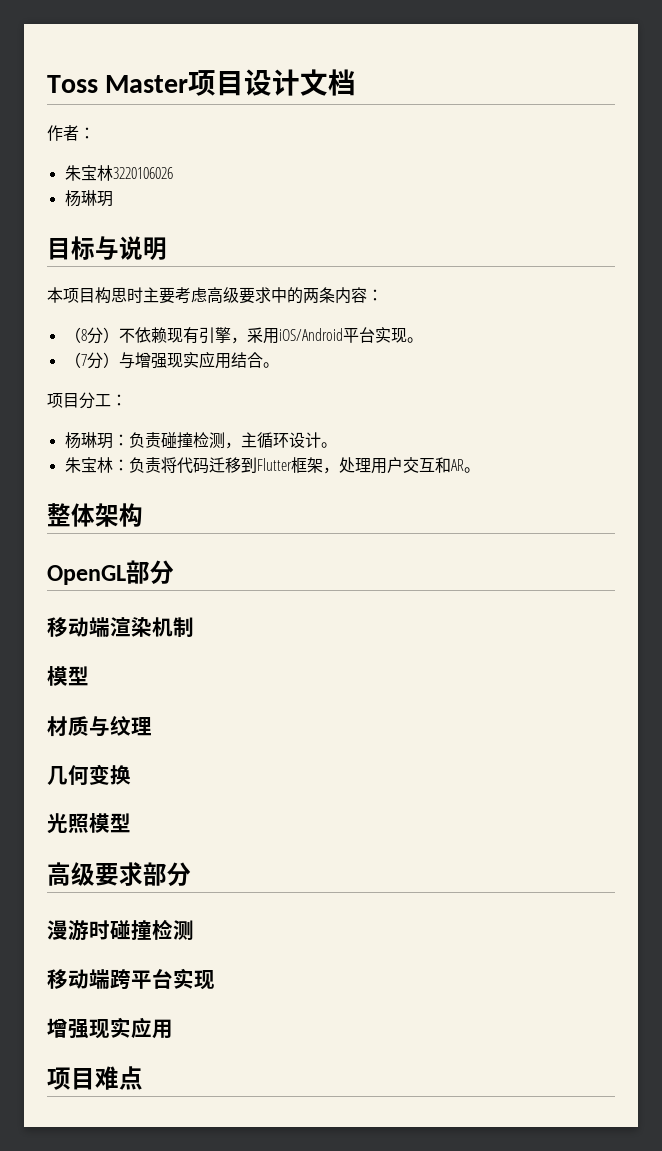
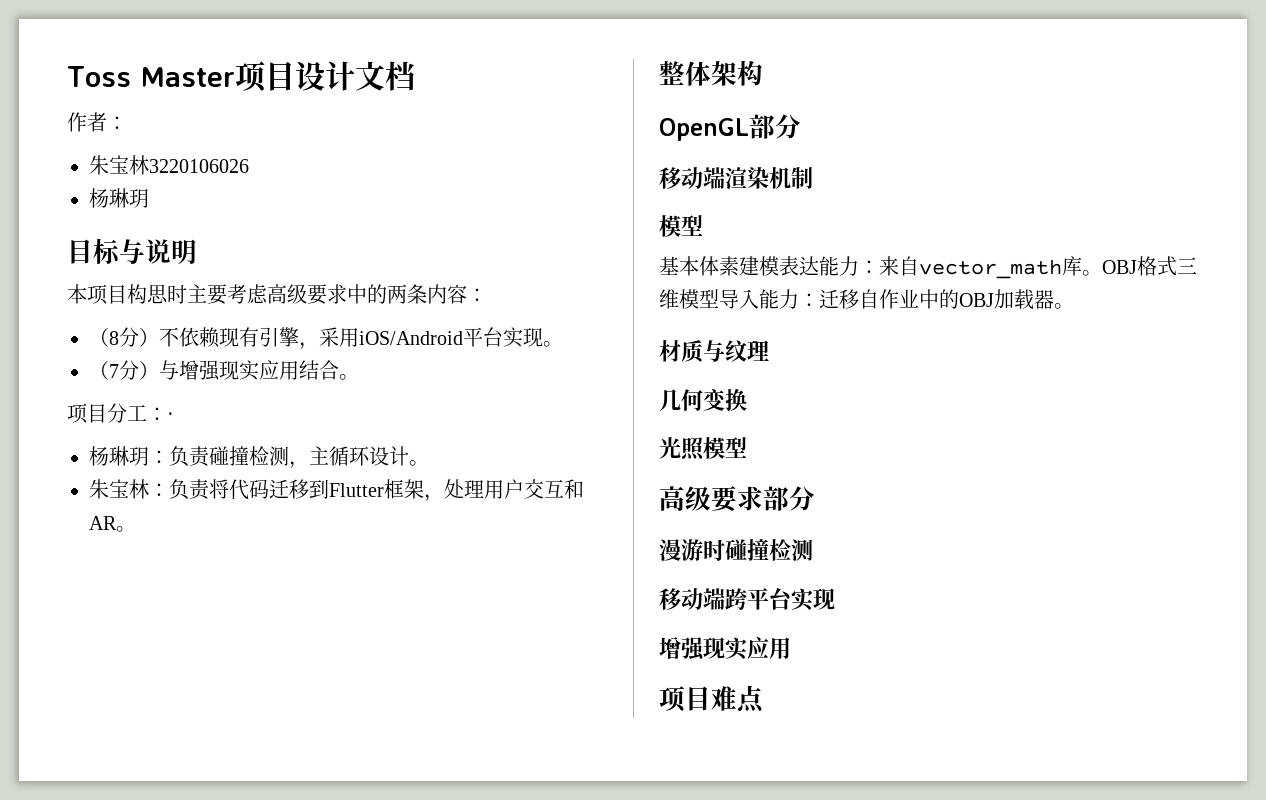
- 项目分工：
+ 项目分工：·
+ 基本体素建模表达能力：来自vector_math库。OBJ格式三维模型导入能力：迁移自作业中的OBJ加载器。

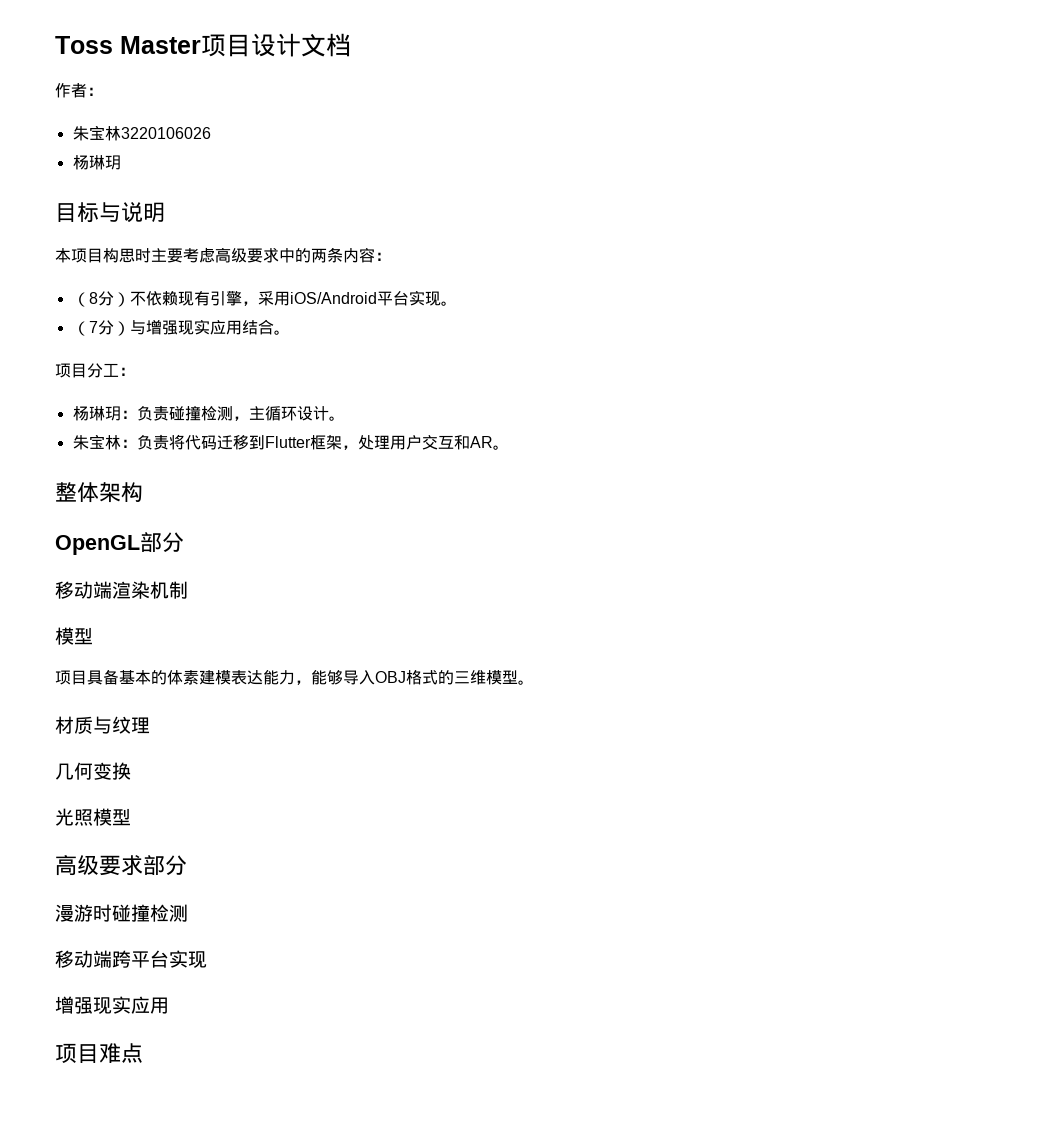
- 项目分工：·
+ 项目分工：
- 基本体素建模表达能力：来自vector_math库。OBJ格式三维模型导入能力：迁移自作业中的OBJ加载器。
+ 项目具备基本的体素建模表达能力，能够导入OBJ格式的三维模型。

